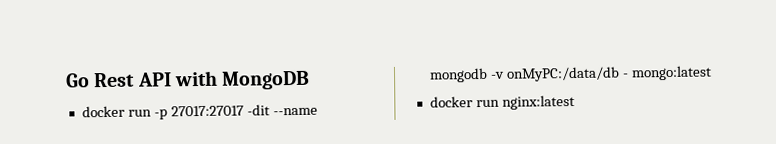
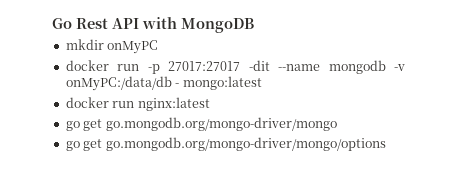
+ mkdir onMyPC
+ go get go.mongodb.org/mongo-driver/mongo
+ go get go.mongodb.org/mongo-driver/mongo/options

